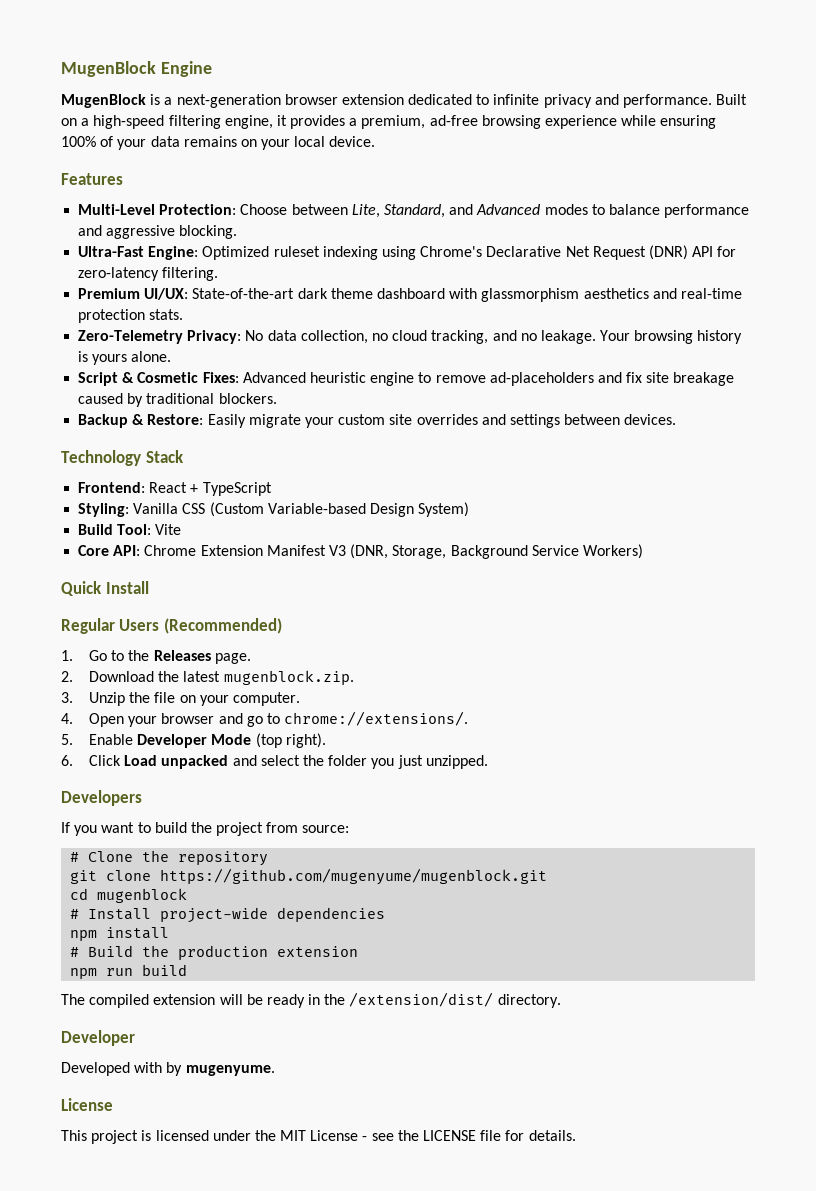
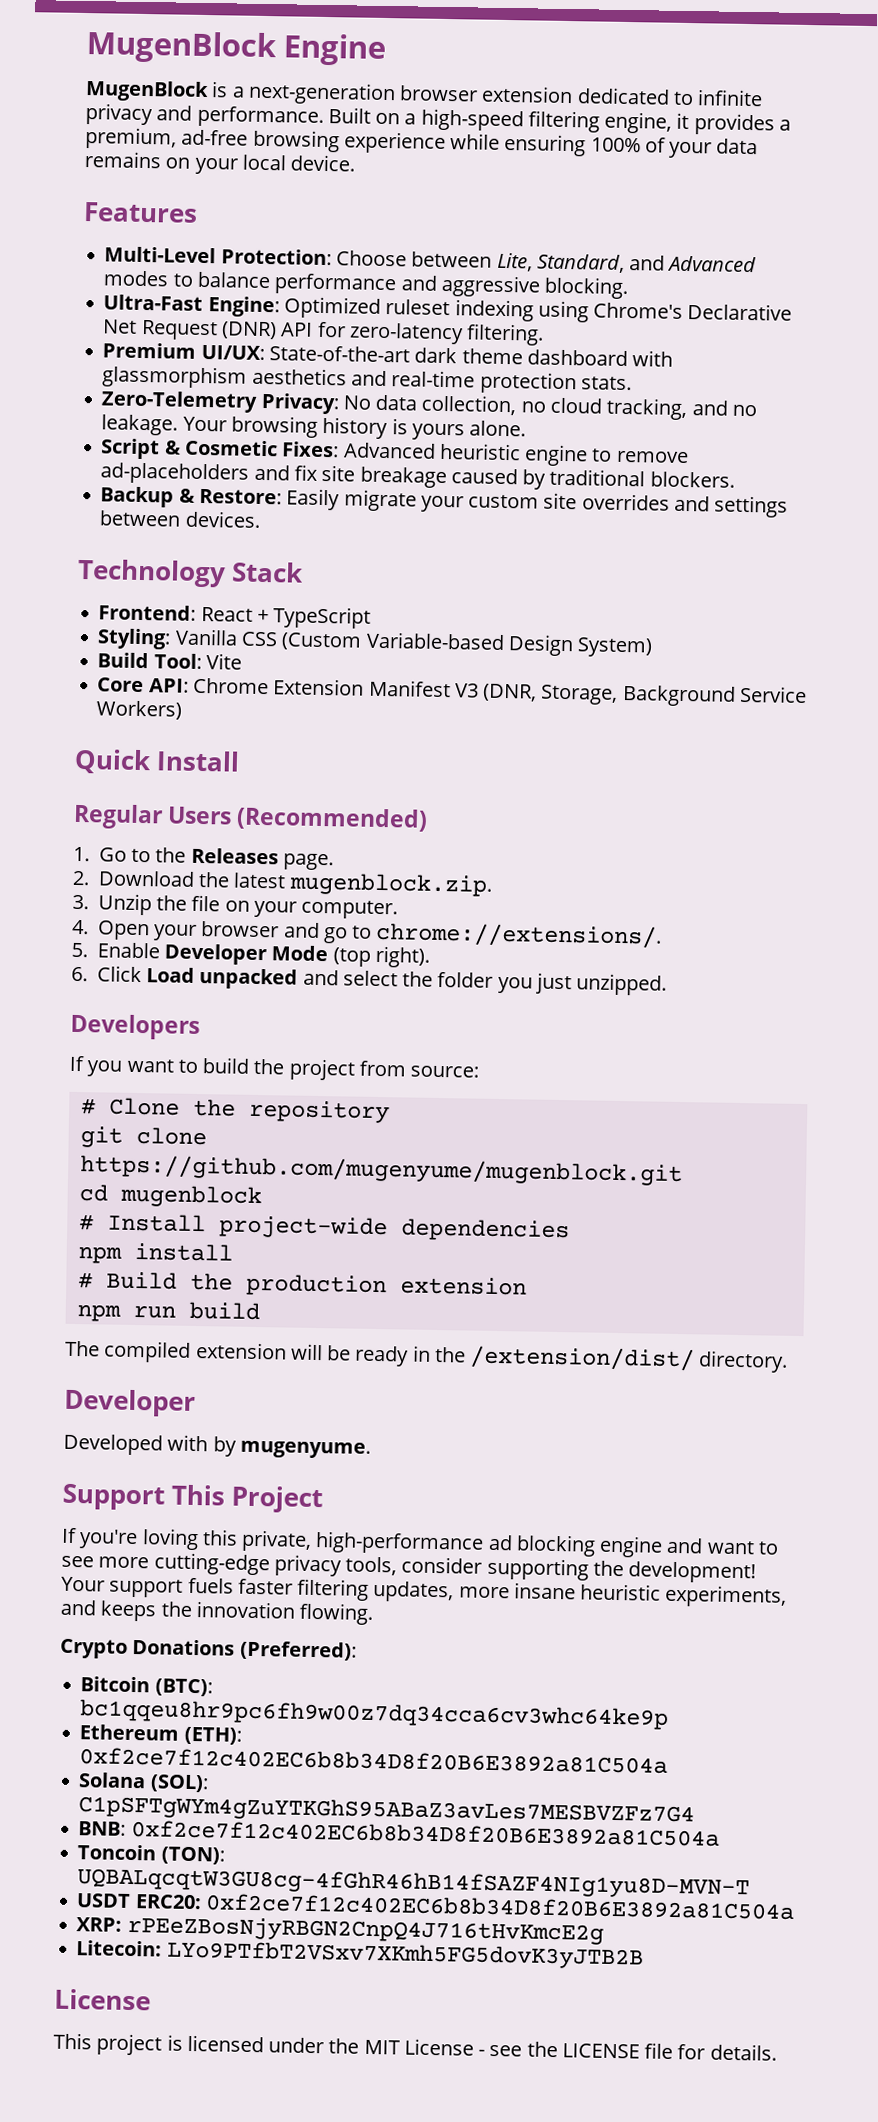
+ Support This Project
+ If you're loving this private, high-performance ad blocking engine and want to see more cutting-edge privacy tools, consider supporting the development! Your support fuels faster filtering updates, more insane heuristic experiments, and keeps the innovation flowing.
+ Crypto Donations (Preferred):
+ Bitcoin (BTC): bc1qqeu8hr9pc6fh9w00z7dq34cca6cv3whc64ke9p
+ Ethereum (ETH): 0xf2ce7f12c402EC6b8b34D8f20B6E3892a81C504a
+ Solana (SOL): C1pSFTgWYm4gZuYTKGhS95ABaZ3avLes7MESBVZFz7G4
+ BNB: 0xf2ce7f12c402EC6b8b34D8f20B6E3892a81C504a
+ Toncoin (TON): UQBALqcqtW3GU8cg-4fGhR46hB14fSAZF4NIg1yu8D-MVN-T
+ USDT ERC20: 0xf2ce7f12c402EC6b8b34D8f20B6E3892a81C504a
+ XRP: rPEeZBosNjyRBGN2CnpQ4J716tHvKmcE2g
+ Litecoin: LYo9PTfbT2VSxv7XKmh5FG5dovK3yJTB2B

